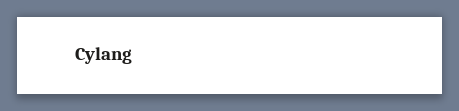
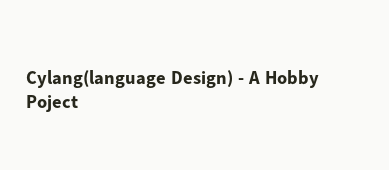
- Cylang
+ Cylang(language Design) - A Hobby Poject

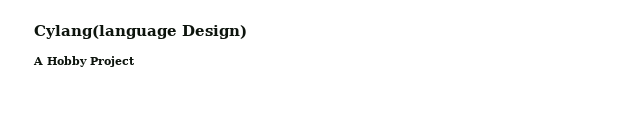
- Cylang(language Design) - A Hobby Poject
+ Cylang(language Design)
+ A Hobby Project

